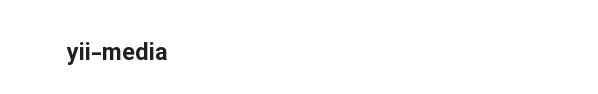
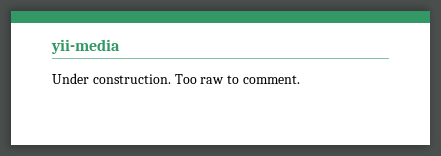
+ Under construction. Too raw to comment.

